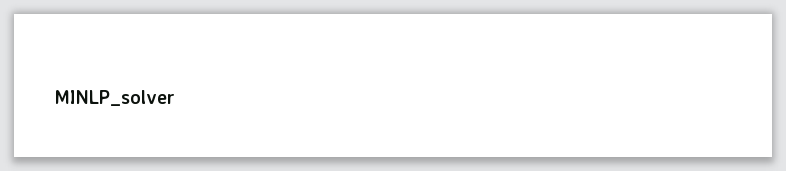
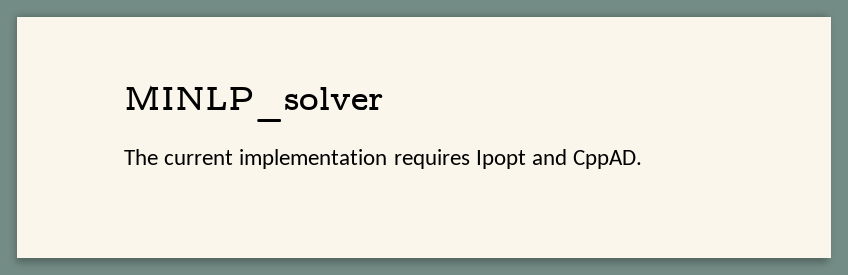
+ The current implementation requires Ipopt and CppAD.

